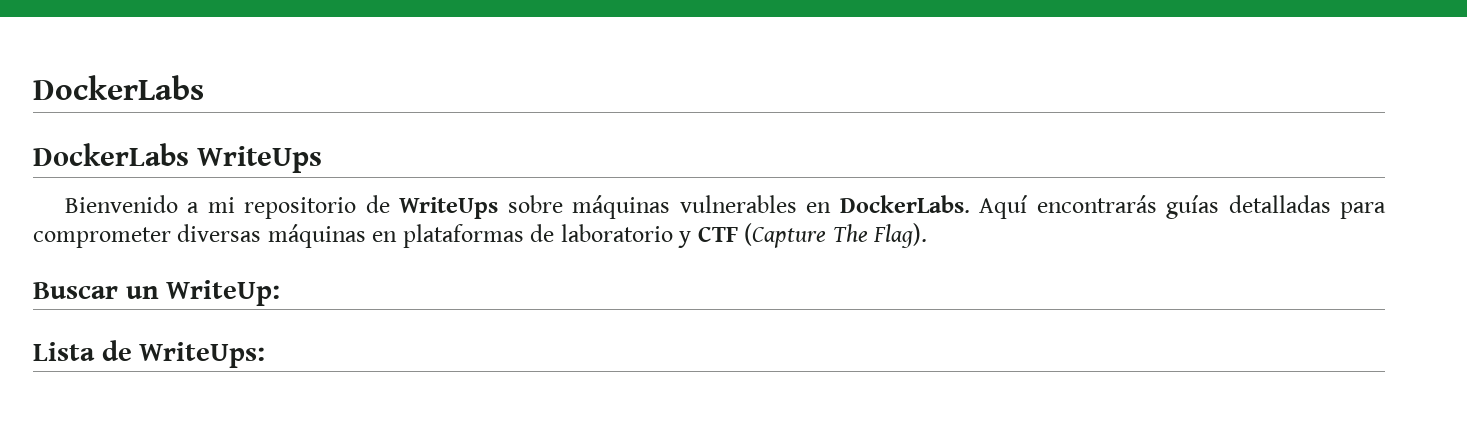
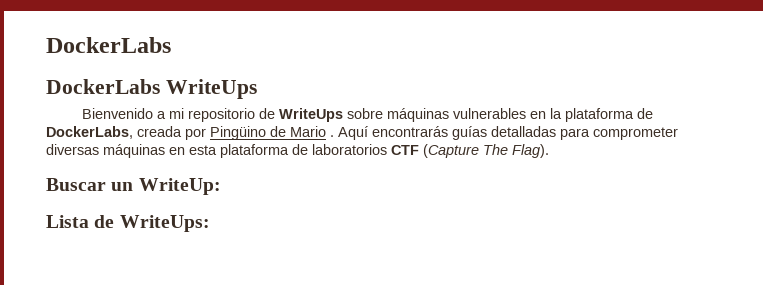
- Bienvenido a mi repositorio de WriteUps sobre máquinas vulnerables en DockerLabs.
+ Bienvenido a mi repositorio de WriteUps sobre máquinas vulnerables en la plataforma de DockerLabs, creada por Pingüino de Mario .
- Aquí encontrarás guías detalladas para comprometer diversas máquinas en plataformas de laboratorio y CTF (Capture The Flag).
+ Aquí encontrarás guías detalladas para comprometer diversas máquinas en esta plataforma de laboratorios CTF (Capture The Flag).

